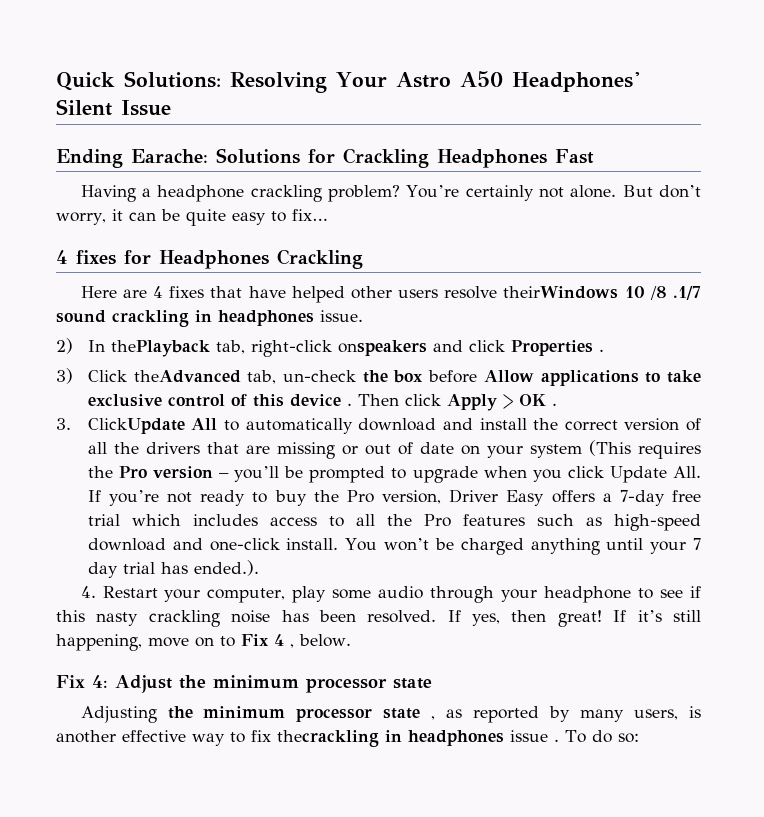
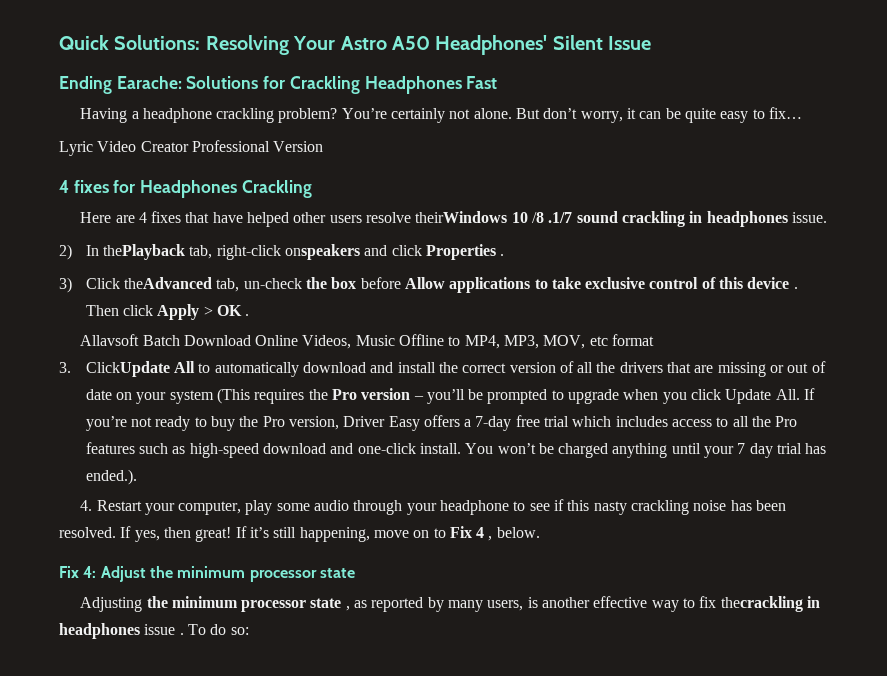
+ Lyric Video Creator Professional Version
+ Allavsoft Batch Download Online Videos, Music Offline to MP4, MP3, MOV, etc format

